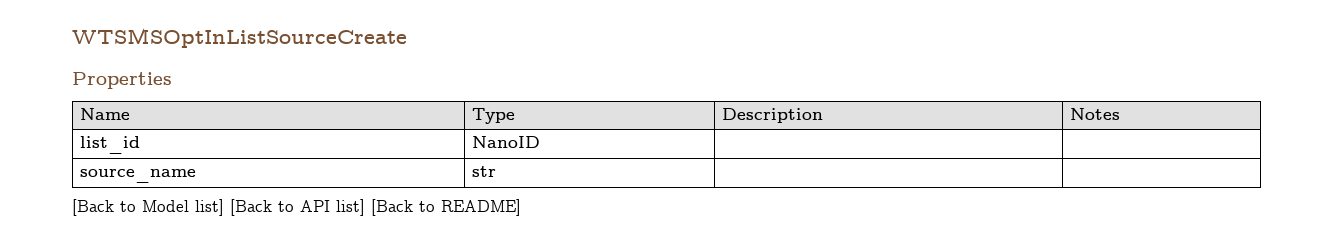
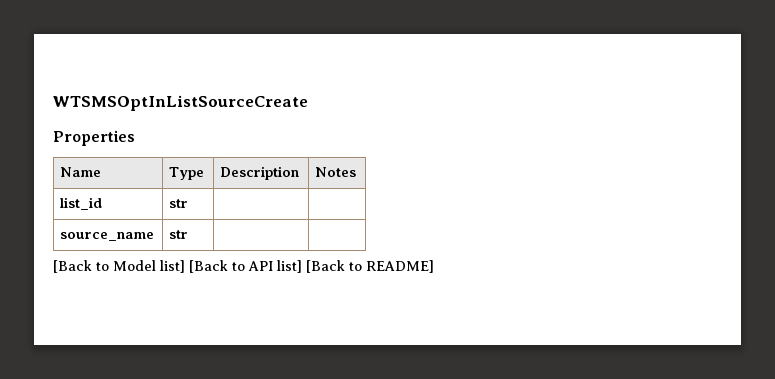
- list_id | NanoID | |
+ list_id | str | |

